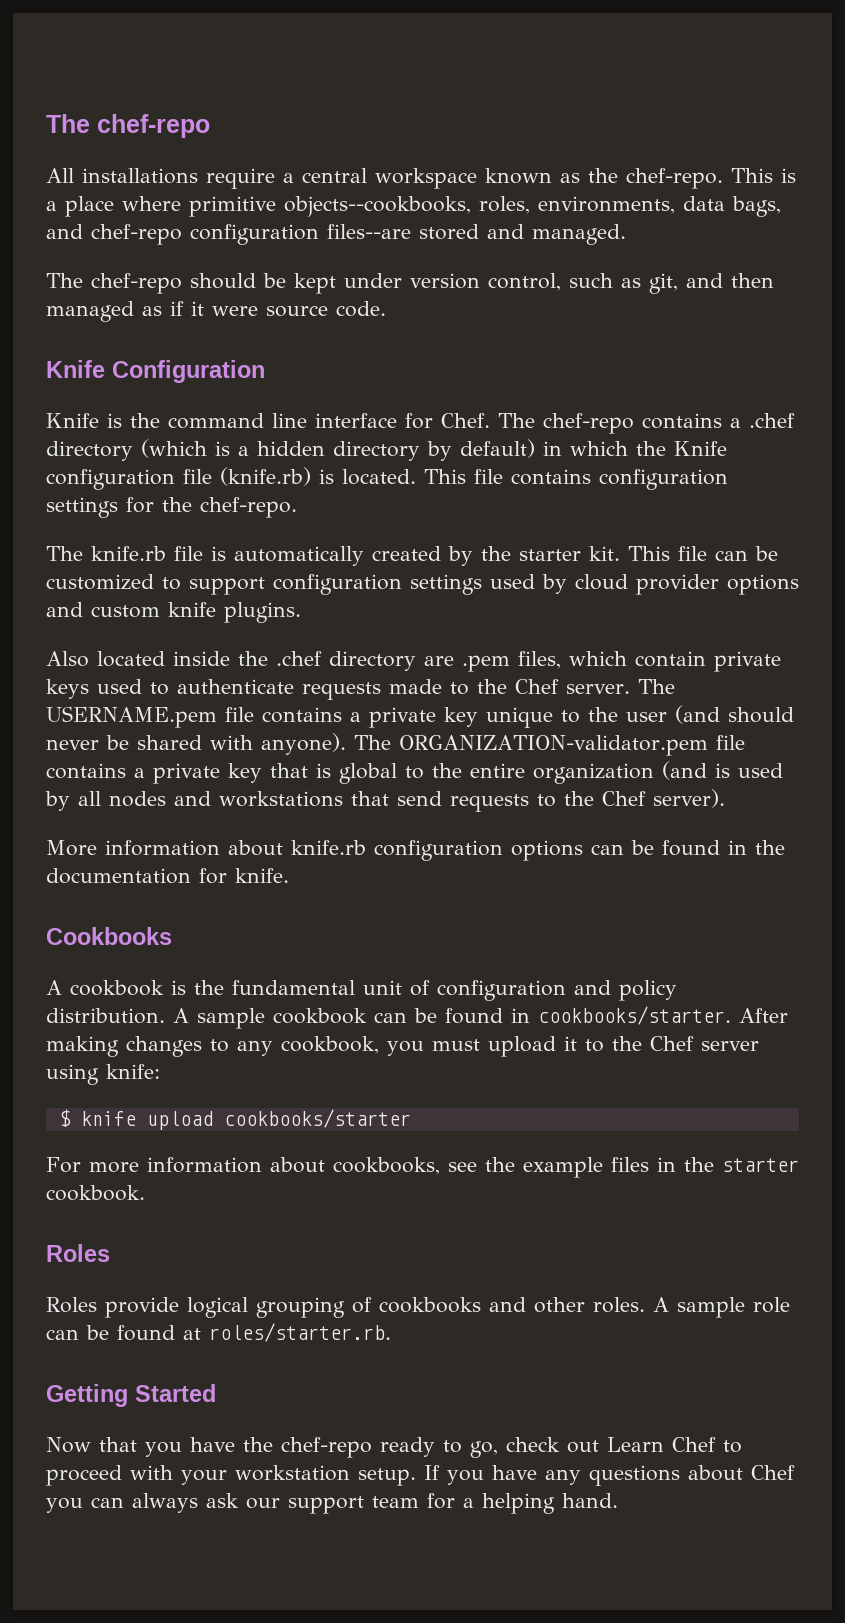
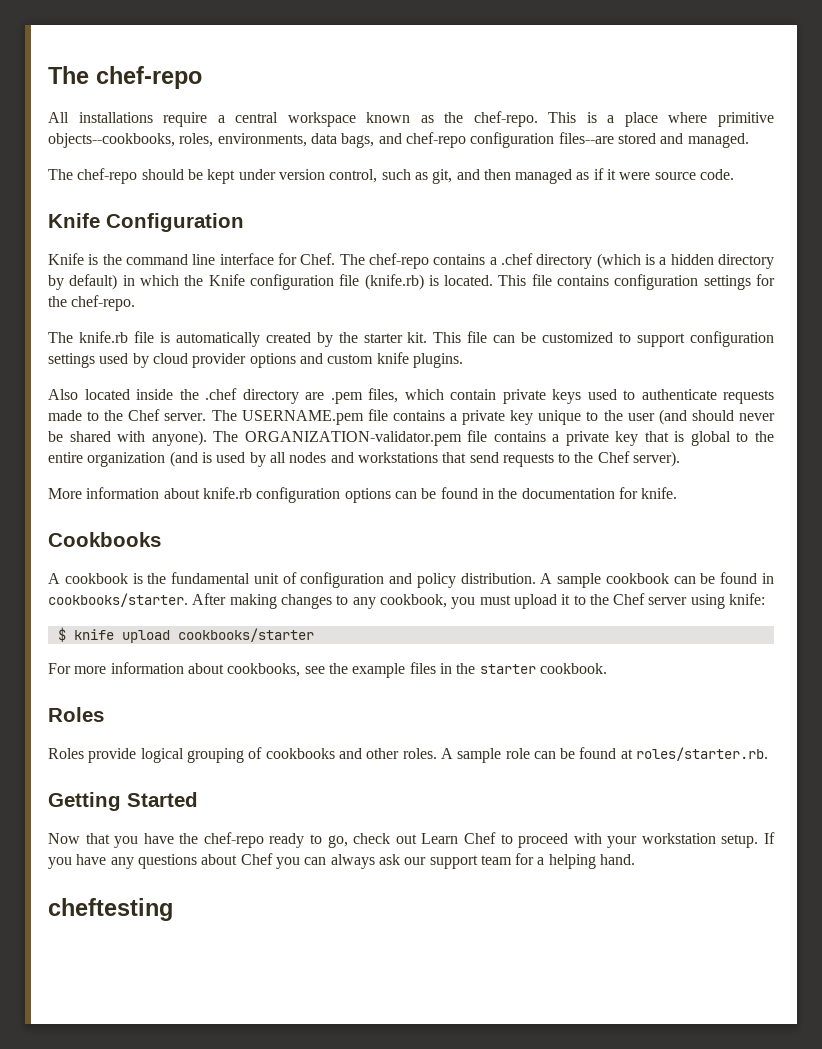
+ cheftesting

